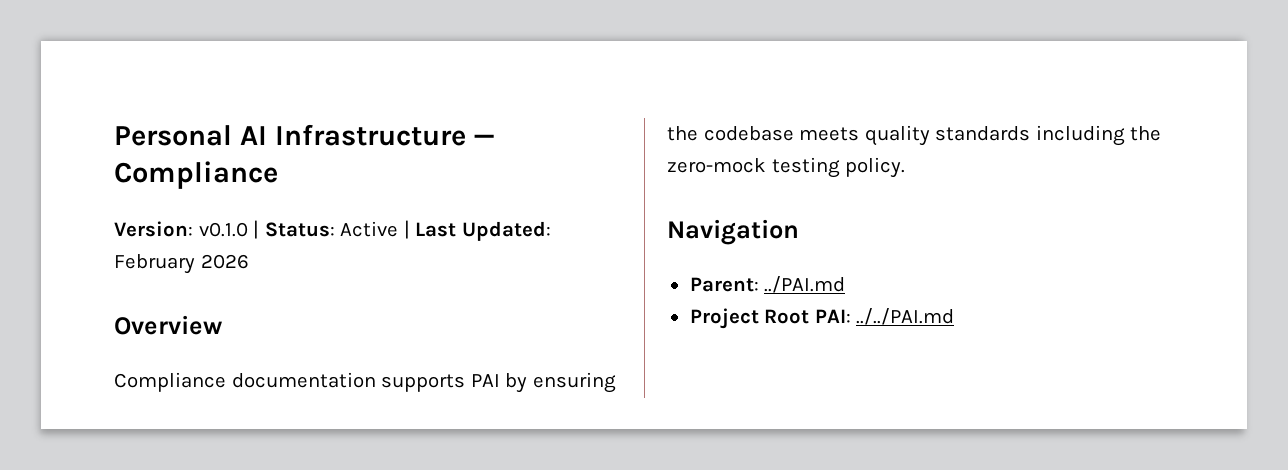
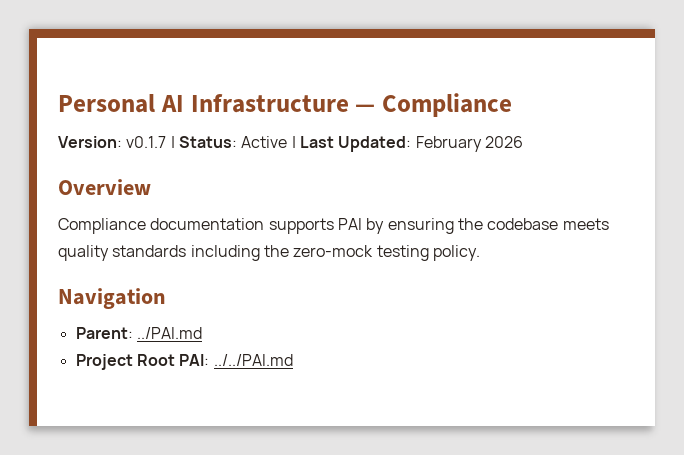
- Version: v0.1.0 | Status: Active | Last Updated: February 2026
+ Version: v0.1.7 | Status: Active | Last Updated: February 2026

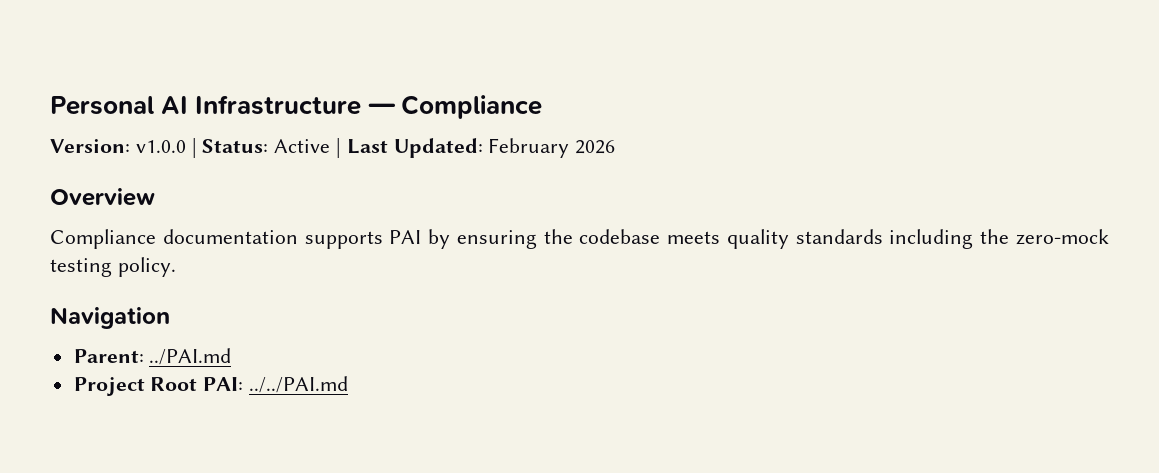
- Version: v0.1.7 | Status: Active | Last Updated: February 2026
+ Version: v1.0.0 | Status: Active | Last Updated: February 2026

